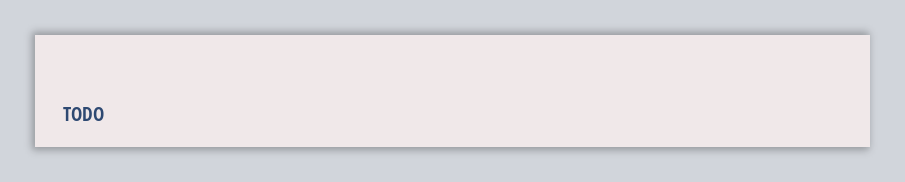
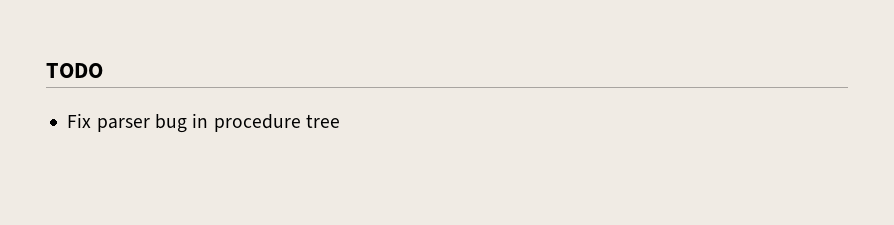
+ Fix parser bug in procedure tree

